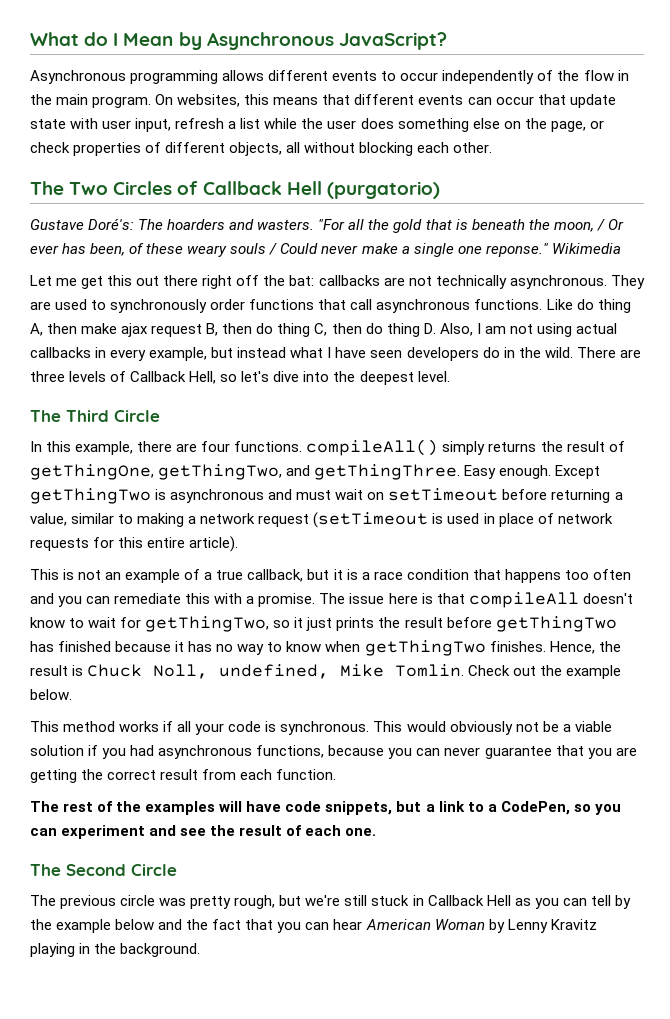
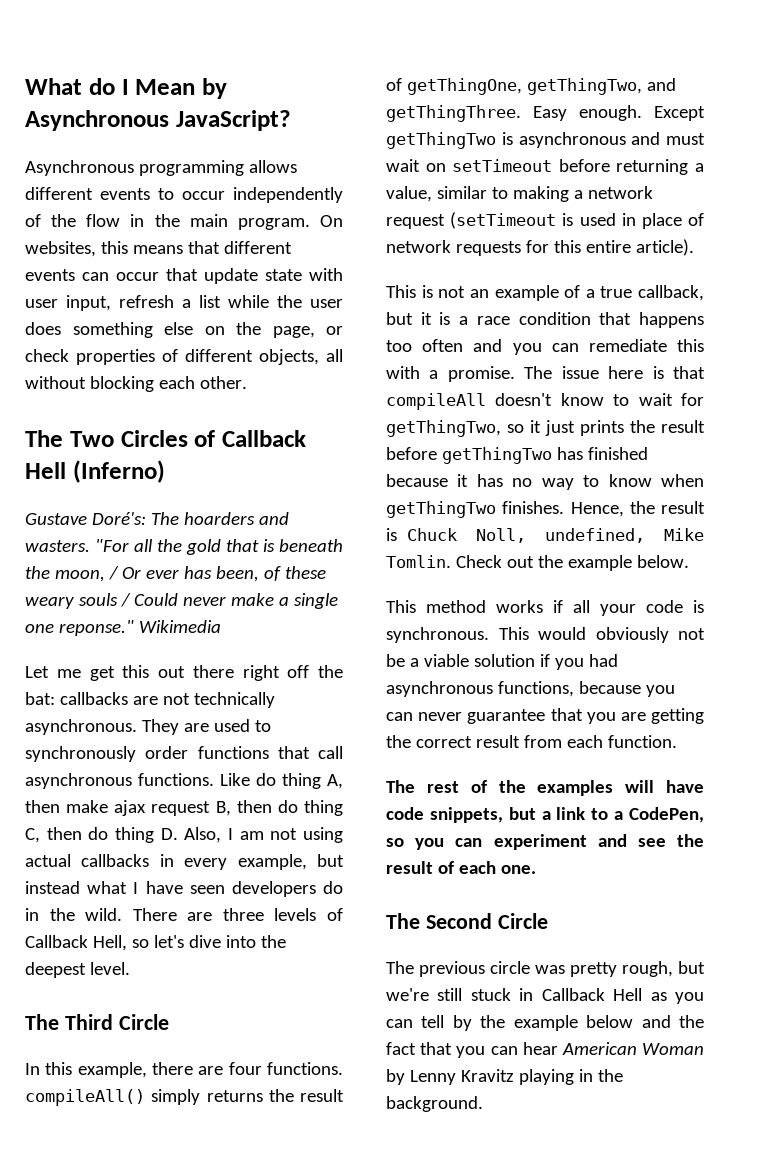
- The Two Circles of Callback Hell (purgatorio)
+ The Two Circles of Callback Hell (Inferno)

